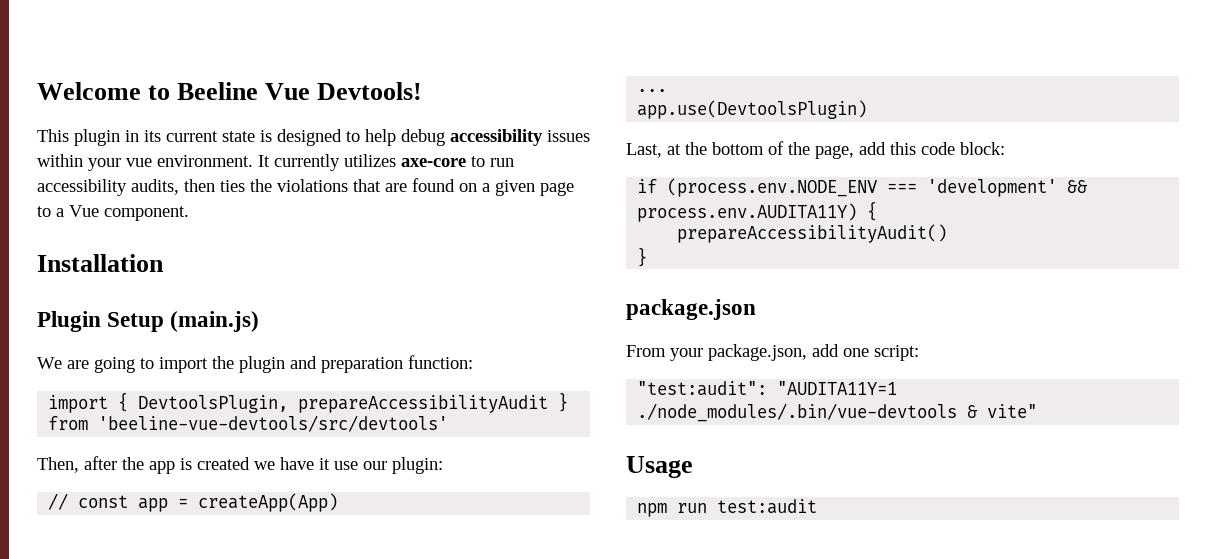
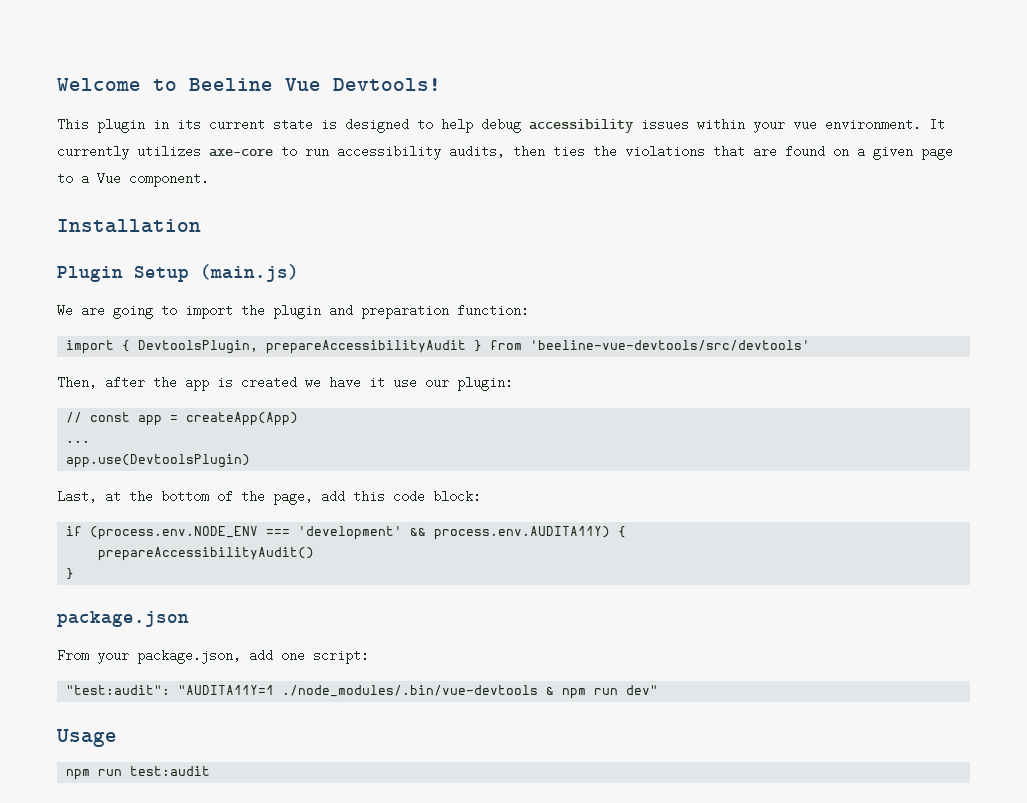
- "test:audit": "AUDITA11Y=1 ./node_modules/.bin/vue-devtools & vite"
+ "test:audit": "AUDITA11Y=1 ./node_modules/.bin/vue-devtools & npm run dev"

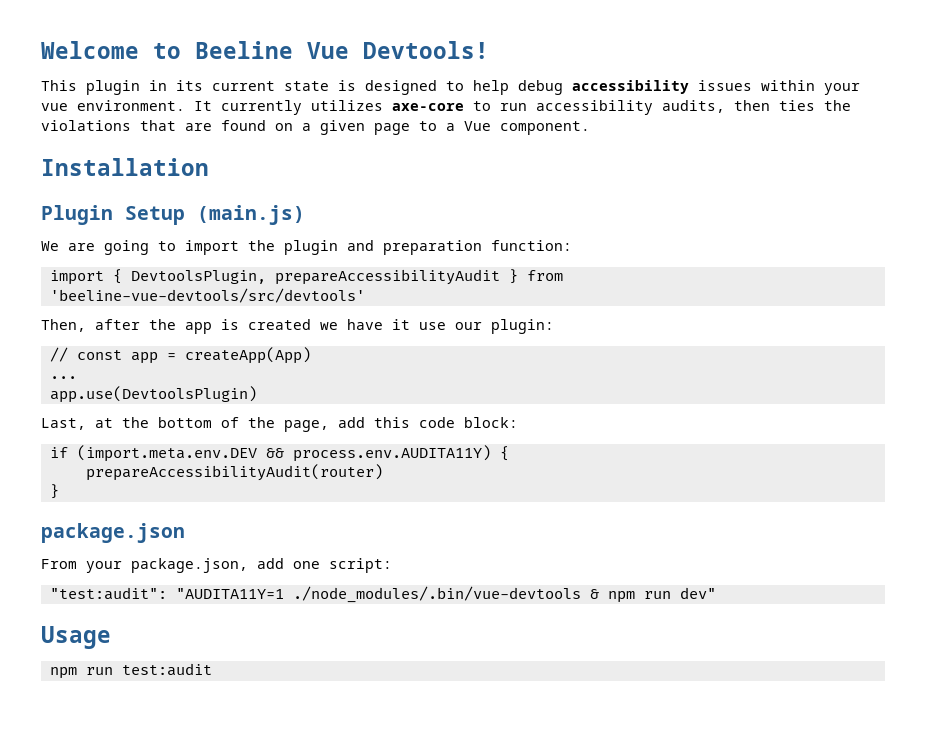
- if (process.env.NODE_ENV === 'development' && process.env.AUDITA11Y) {
+ if (import.meta.env.DEV && process.env.AUDITA11Y) {
- prepareAccessibilityAudit()
+ prepareAccessibilityAudit(router)

